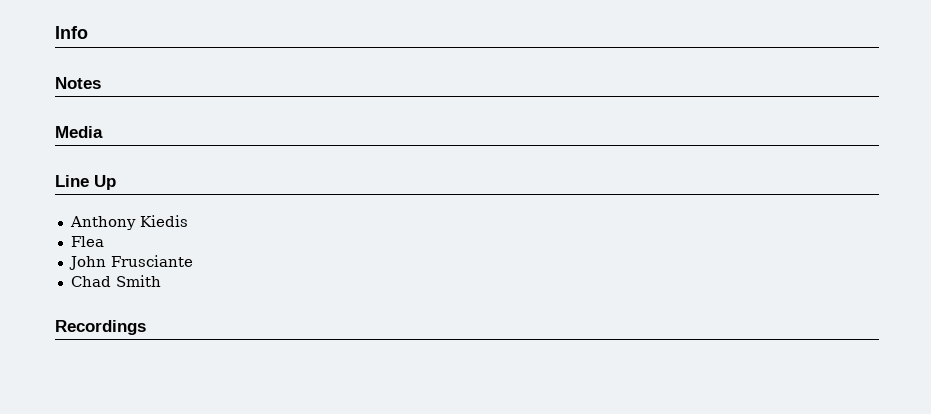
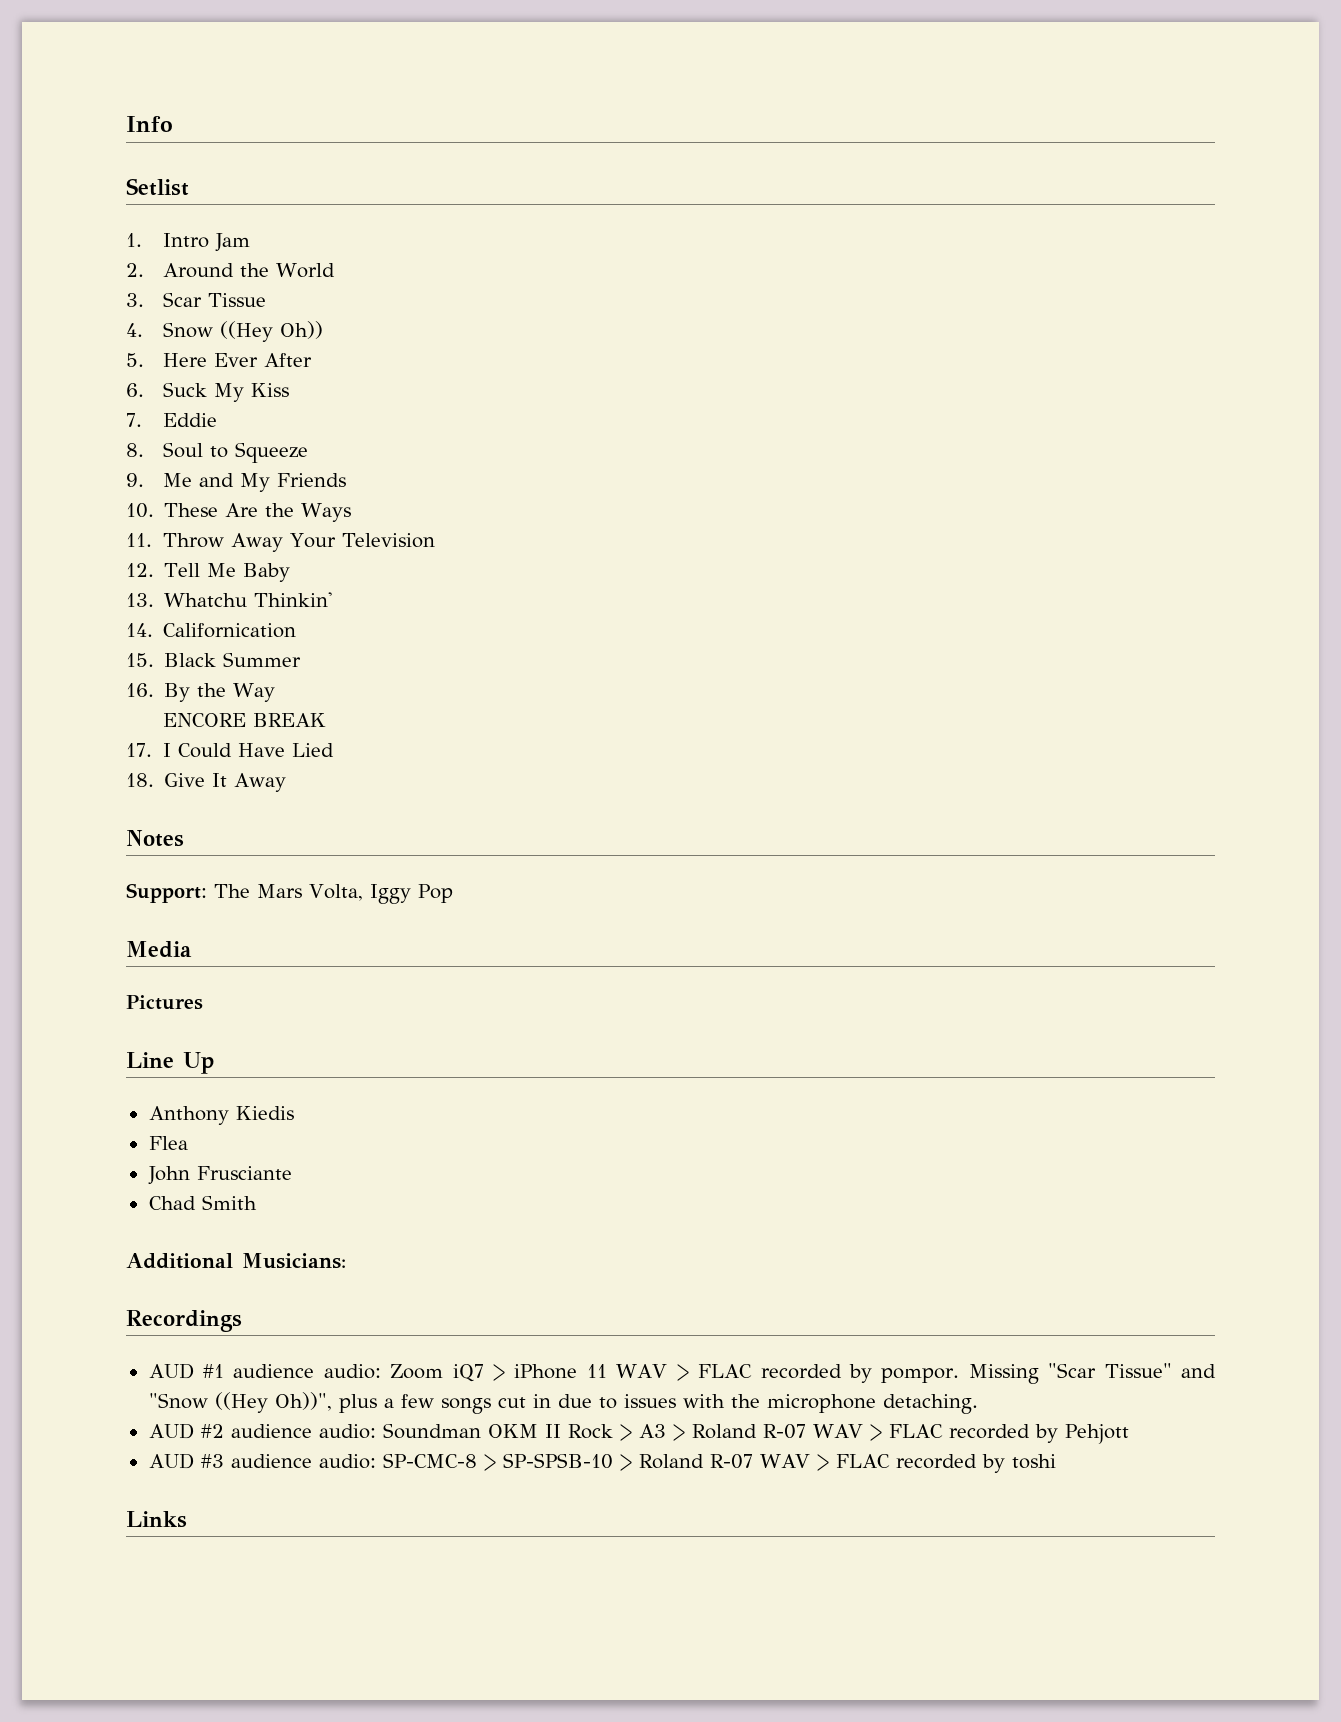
+ Setlist
+ 1. Intro Jam
+ 2. Around the World
+ 3. Scar Tissue
+ 4. Snow ((Hey Oh))
+ 5. Here Ever After
+ 6. Suck My Kiss
+ 7. Eddie
+ 8. Soul to Squeeze
+ 9. Me and My Friends
+ 10. These Are the Ways
+ 11. Throw Away Your Television
+ 12. Tell Me Baby
+ 13. Whatchu Thinkin'
+ 14. Californication
+ 15. Black Summer
+ 16. By the Way
+ ENCORE BREAK
+ 17. I Could Have Lied
+ 18. Give It Away
  Notes
+ Support: The Mars Volta, Iggy Pop
+ Pictures
+ Additional Musicians:
+ AUD #1 audience audio: Zoom iQ7 > iPhone 11 WAV > FLAC recorded by pompor. Missing "Scar Tissue" and "Snow ((Hey Oh))", plus a few songs cut in due to issues with the microphone detaching.
+ AUD #2 audience audio: Soundman OKM II Rock > A3 > Roland R-07 WAV > FLAC recorded by Pehjott
+ AUD #3 audience audio: SP-CMC-8 > SP-SPSB-10 > Roland R-07 WAV > FLAC recorded by toshi
+ Links

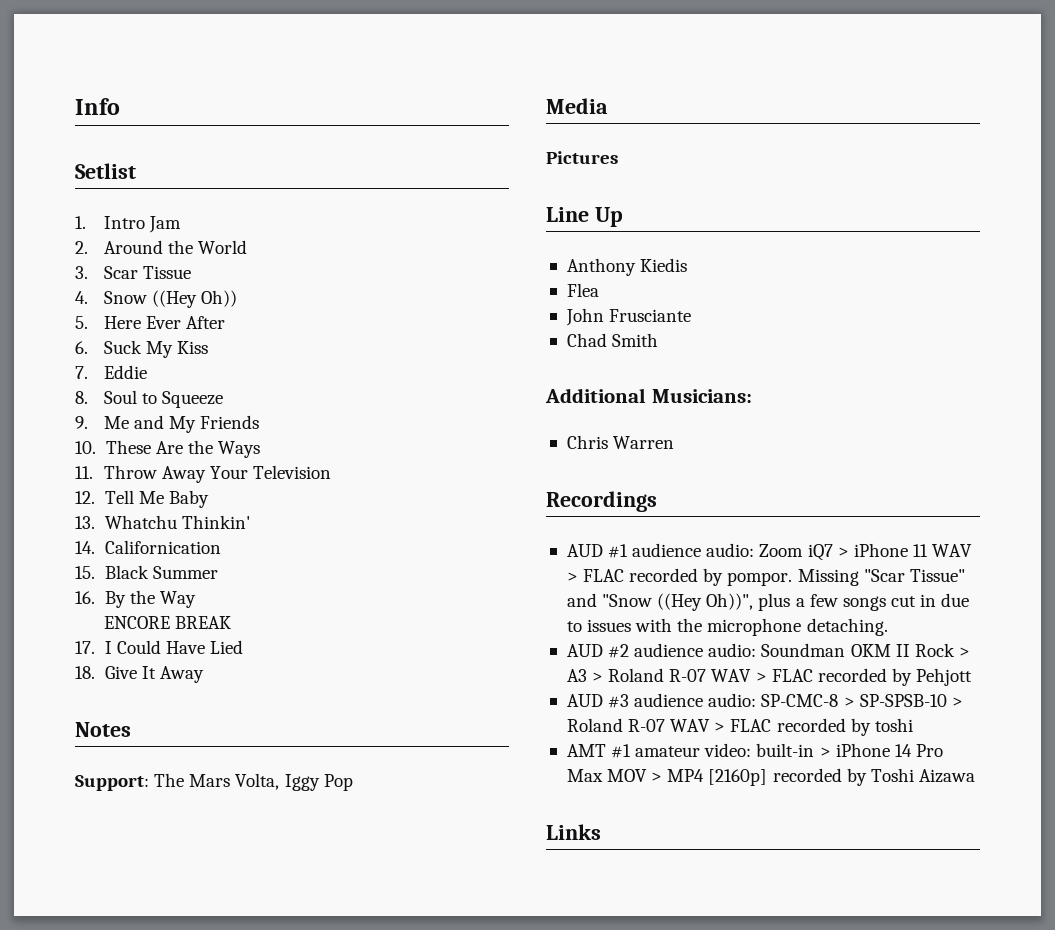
+ Chris Warren
+ AMT #1 amateur video: built-in > iPhone 14 Pro Max MOV > MP4 [2160p] recorded by Toshi Aizawa

